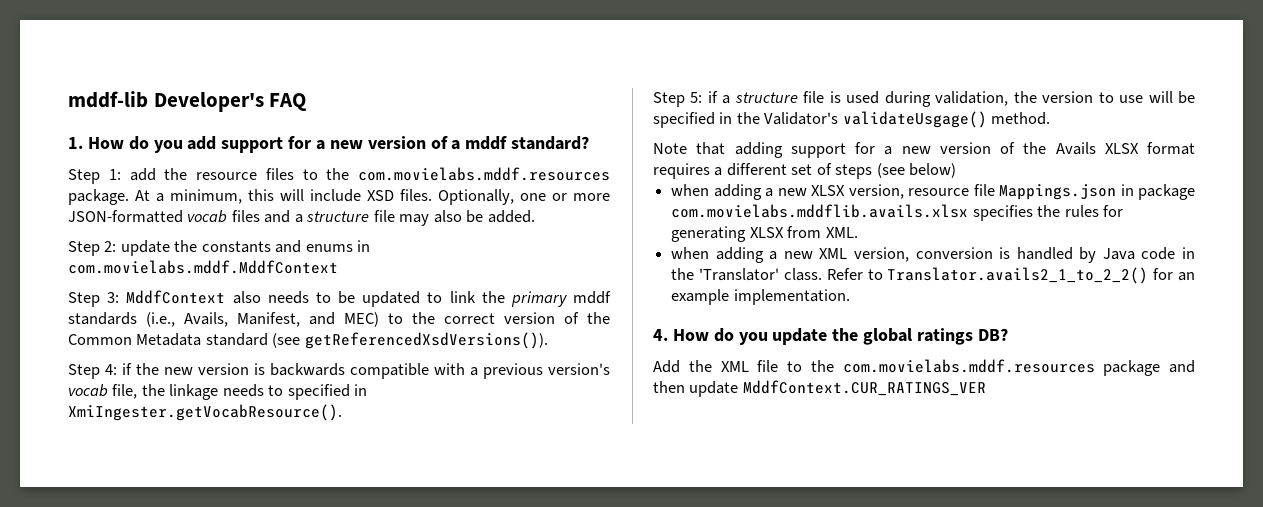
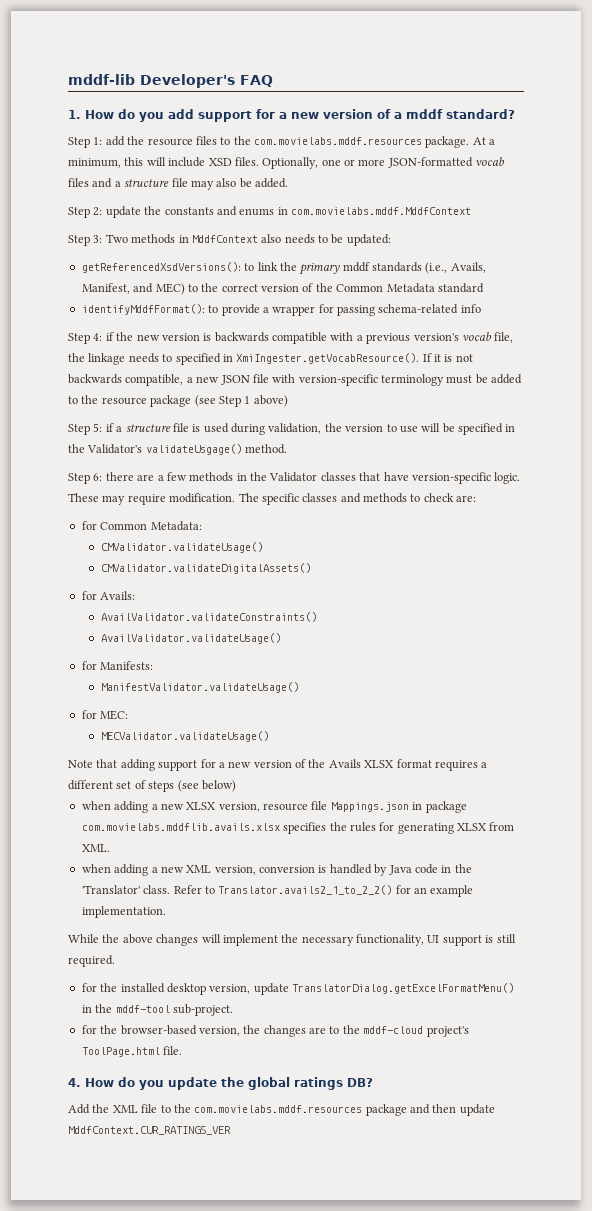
- Step 3: MddfContext also needs to be updated to link the primary mddf standards (i.e., Avails, Manifest, and MEC) to the correct version of the Common Metadata standard (see getReferencedXsdVersions()).
+ Step 3: Two methods in MddfContext also needs to be updated:
+ getReferencedXsdVersions(): to link the primary mddf standards (i.e., Avails, Manifest, and MEC) to the correct version of the Common Metadata standard
+ identifyMddfFormat(): to provide a wrapper for passing schema-related info
- Step 4: if the new version is backwards compatible with a previous version's vocab file, the linkage needs to specified in XmiIngester.getVocabResource().
+ Step 4: if the new version is backwards compatible with a previous version's vocab file, the linkage needs to specified in XmiIngester.getVocabResource(). If it is not backwards compatible, a new JSON file with version-specific terminology must be added to the resource package (see Step 1 above)
+ Step 6: there are a few methods in the Validator classes that have version-specific logic. These may require modification. The specific classes and methods to check are:
+ for Common Metadata:
+ CMValidator.validateUsage()
+ CMValidator.validateDigitalAssets()
+ for Avails:
+ AvailValidator.validateConstraints()
+ AvailValidator.validateUsage()
+ for Manifests:
+ ManifestValidator.validateUsage()
+ for MEC:
+ MECValidator.validateUsage()
+ While the above changes will implement the necessary functionality, UI support is still required.
+ for the installed desktop version, update TranslatorDialog.getExcelFormatMenu() in the mddf-tool sub-project.
+ for the browser-based version, the changes are to the mddf-cloud project's ToolPage.html file.

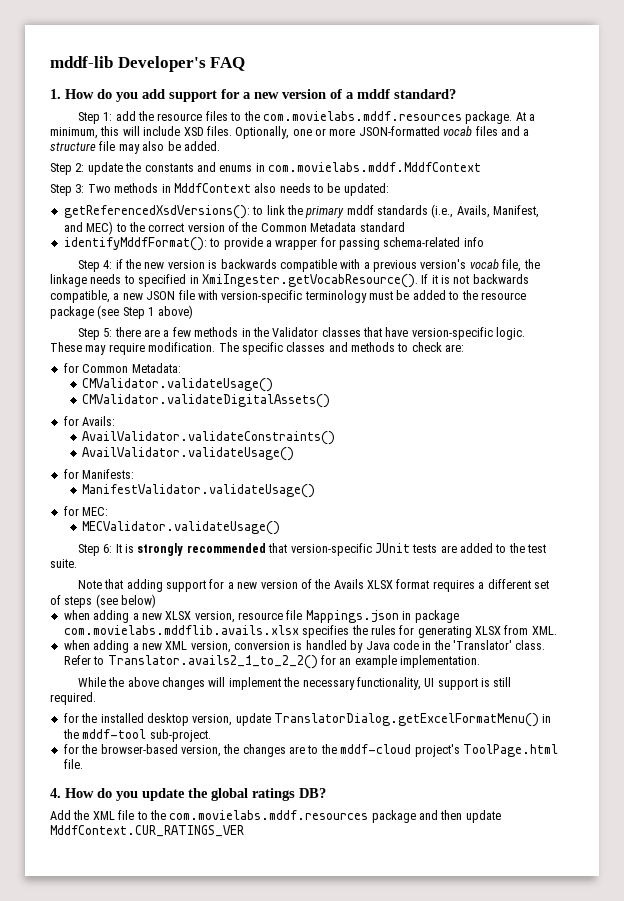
- Step 5: if a structure file is used during validation, the version to use will be specified in the Validator's validateUsgage() method.
- Step 6: there are a few methods in the Validator classes that have version-specific logic.
+ Step 5: there are a few methods in the Validator classes that have version-specific logic.
+ Step 6: It is strongly recommended that version-specific JUnit tests are added to the test suite.

